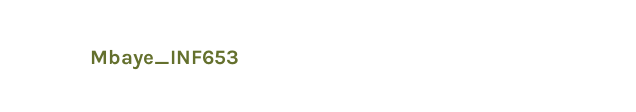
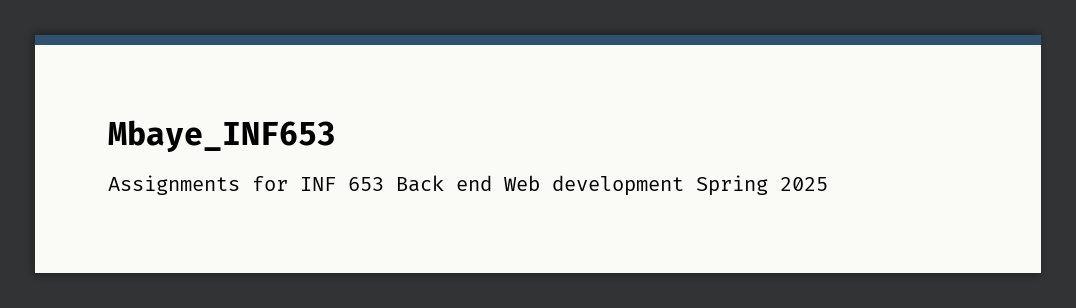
+ Assignments for INF 653 Back end Web development Spring 2025

